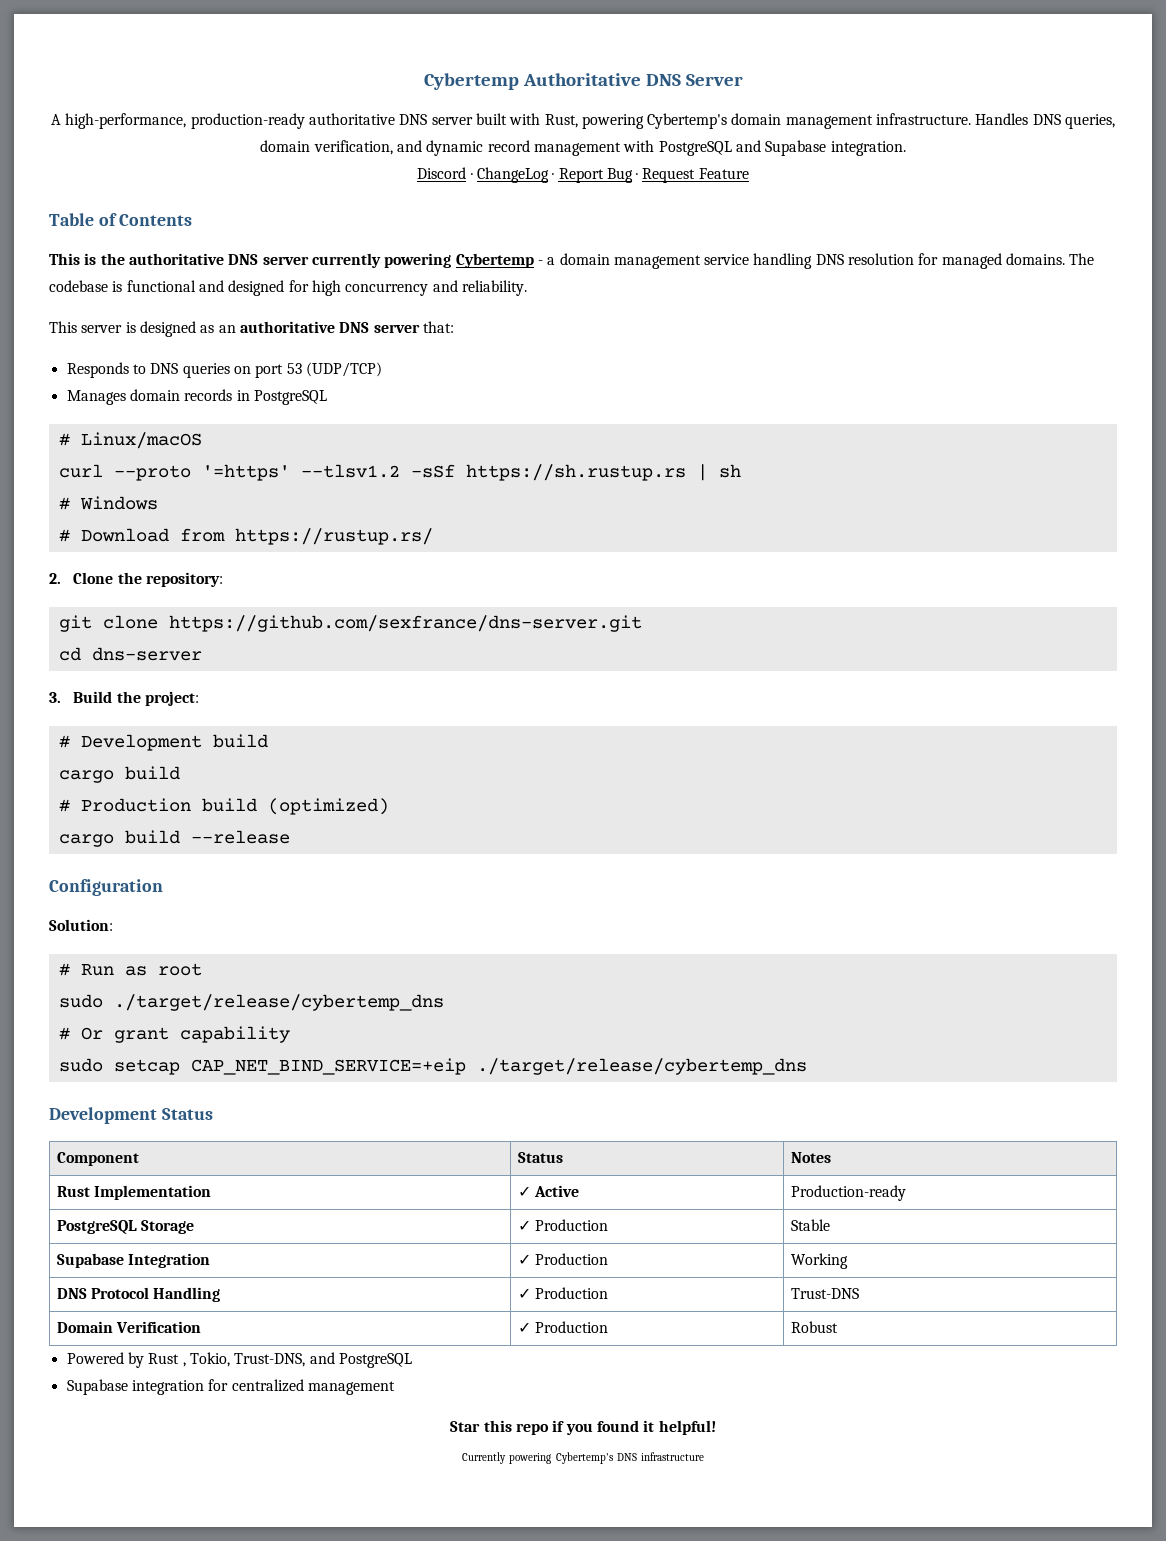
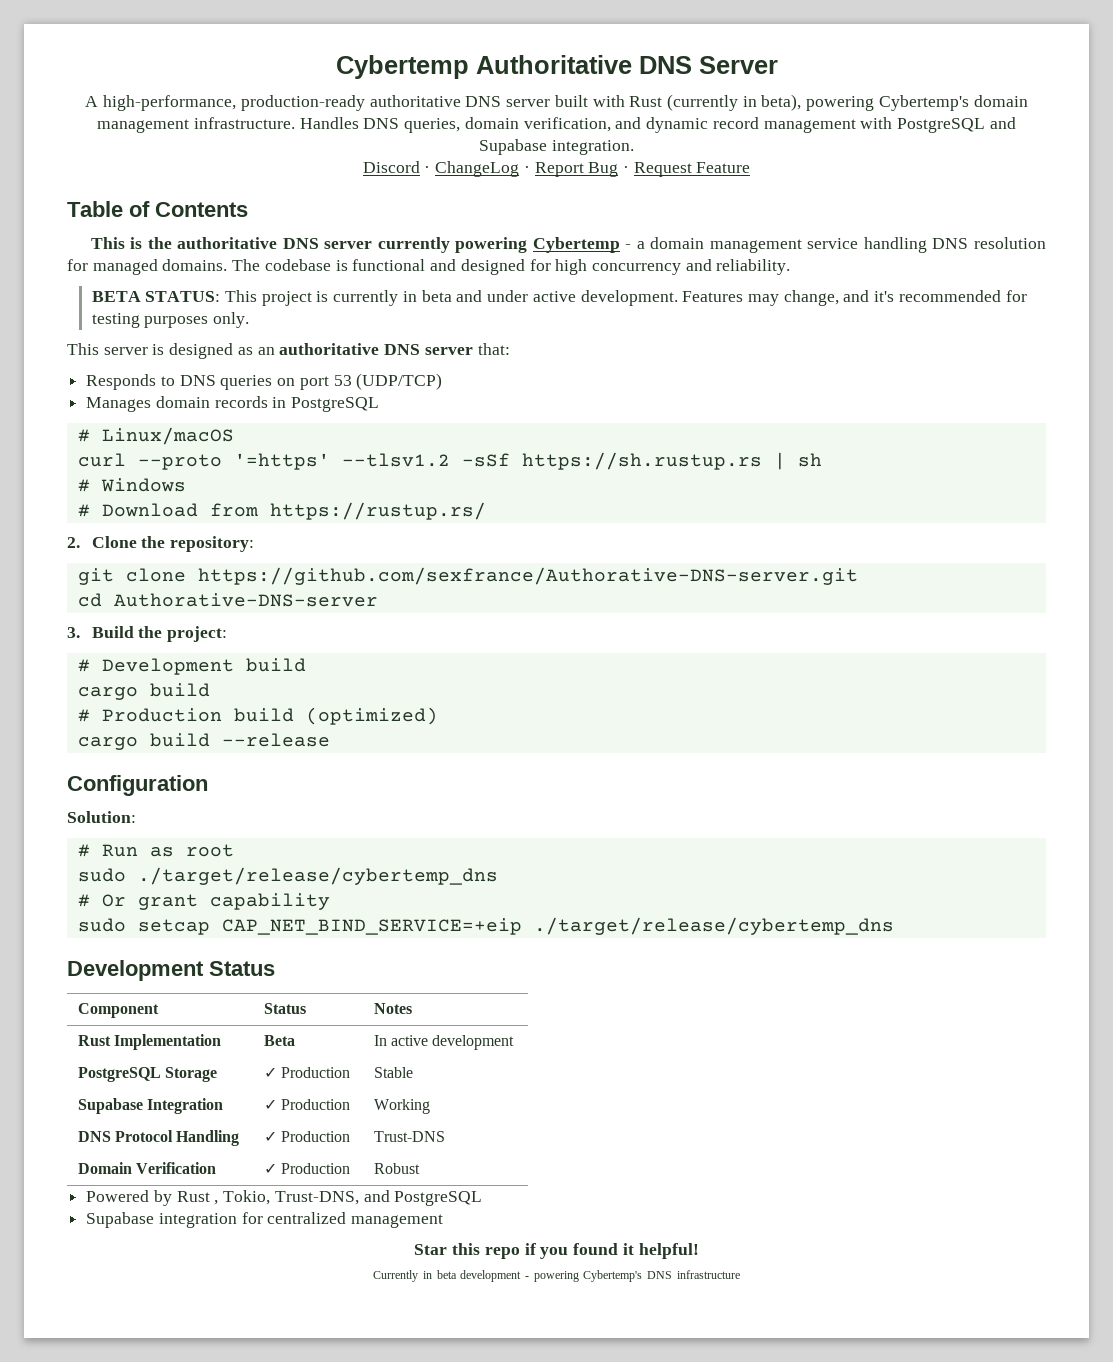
- A high-performance, production-ready authoritative DNS server built with Rust, powering Cybertemp's domain management infrastructure.
+ A high-performance, production-ready authoritative DNS server built with Rust (currently in beta), powering Cybertemp's domain management infrastructure.
+ BETA STATUS: This project is currently in beta and under active development. Features may change, and it's recommended for testing purposes only.
- git clone https://github.com/sexfrance/dns-server.git
+ git clone https://github.com/sexfrance/Authorative-DNS-server.git
- cd dns-server
+ cd Authorative-DNS-server
- Rust Implementation | ✓ Active | Production-ready
+ Rust Implementation | Beta | In active development
- Currently powering Cybertemp's DNS infrastructure
+ Currently in beta development - powering Cybertemp's DNS infrastructure

